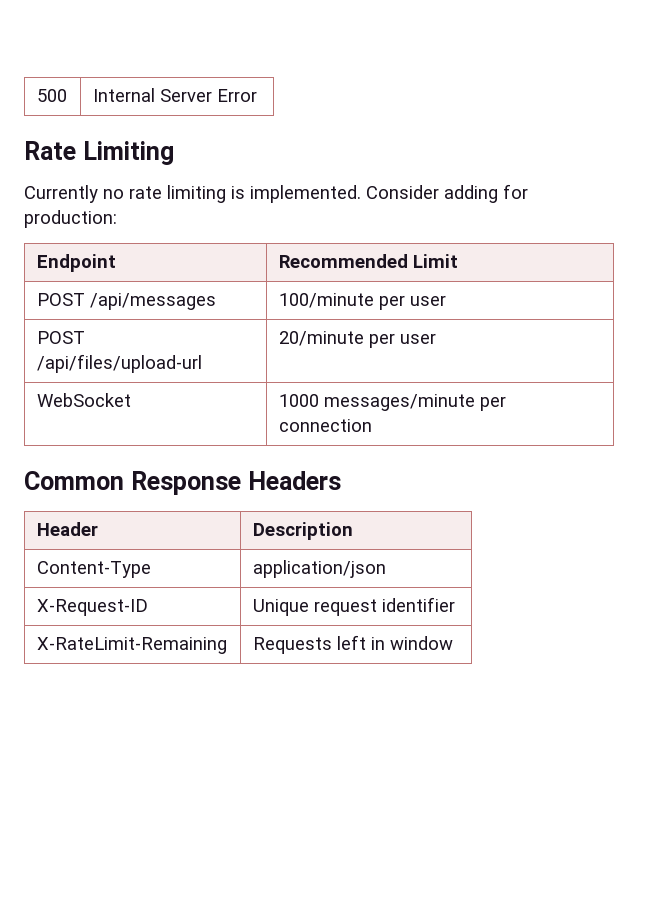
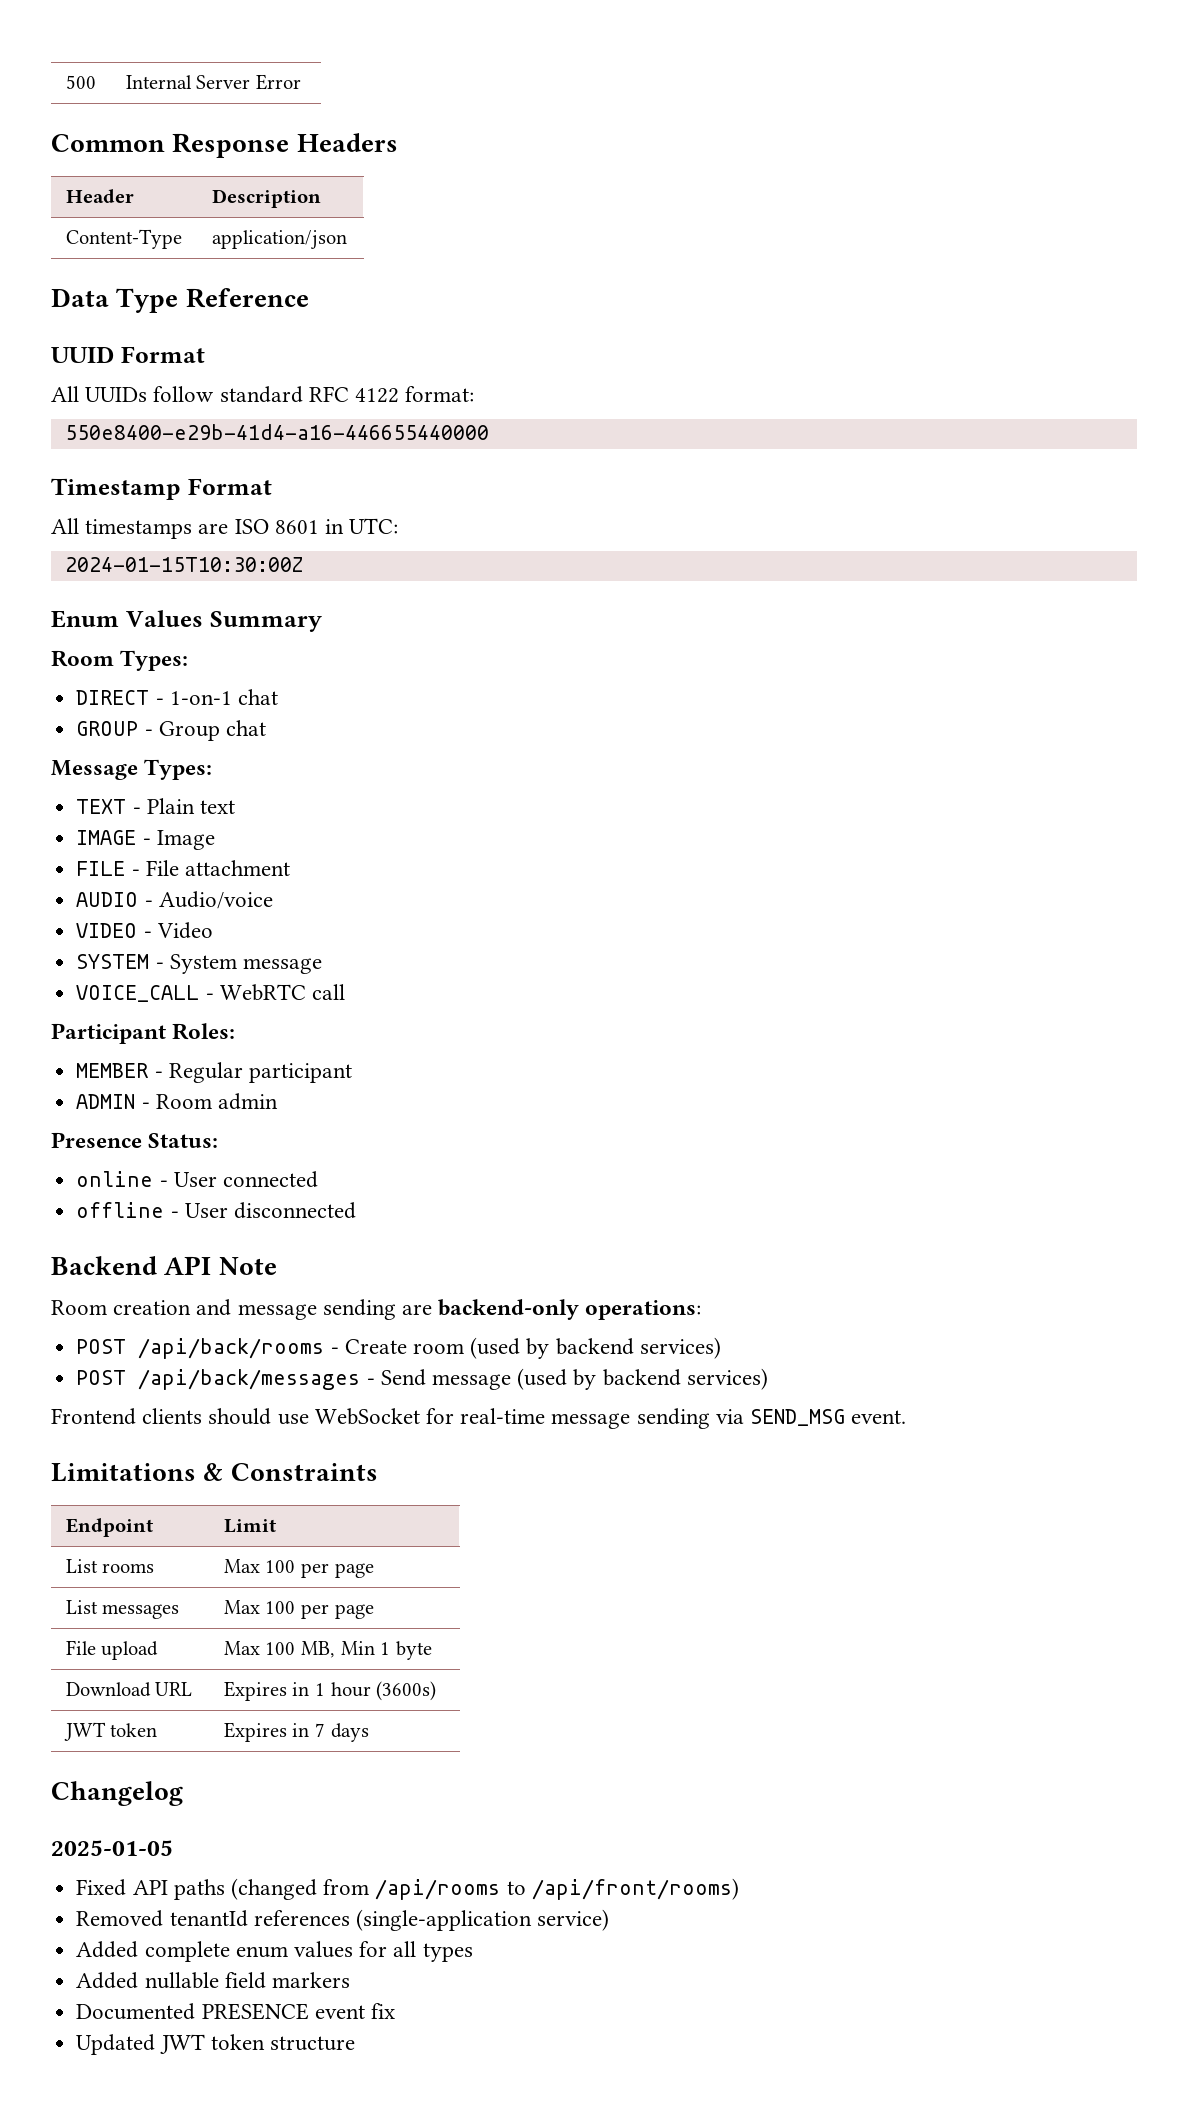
- Rate Limiting
- Currently no rate limiting is implemented. Consider adding for production:
- Endpoint | Recommended Limit
- POST /api/messages | 100/minute per user
- POST /api/files/upload-url | 20/minute per user
- WebSocket | 1000 messages/minute per connection
- X-Request-ID | Unique request identifier
- X-RateLimit-Remaining | Requests left in window
+ Data Type Reference
+ UUID Format
+ All UUIDs follow standard RFC 4122 format:
+ 550e8400-e29b-41d4-a16-446655440000
+ Timestamp Format
+ All timestamps are ISO 8601 in UTC:
+ 2024-01-15T10:30:00Z
+ Enum Values Summary
+ Room Types:
+ DIRECT - 1-on-1 chat
+ GROUP - Group chat
+ Message Types:
+ TEXT - Plain text
+ IMAGE - Image
+ FILE - File attachment
+ AUDIO - Audio/voice
+ VIDEO - Video
+ SYSTEM - System message
+ VOICE_CALL - WebRTC call
+ Participant Roles:
+ MEMBER - Regular participant
+ ADMIN - Room admin
+ Presence Status:
+ online - User connected
+ offline - User disconnected
+ Backend API Note
+ Room creation and message sending are backend-only operations:
+ POST /api/back/rooms - Create room (used by backend services)
+ POST /api/back/messages - Send message (used by backend services)
+ Frontend clients should use WebSocket for real-time message sending via SEND_MSG event.
+ Limitations & Constraints
+ Endpoint | Limit
+ List rooms | Max 100 per page
+ List messages | Max 100 per page
+ File upload | Max 100 MB, Min 1 byte
+ Download URL | Expires in 1 hour (3600s)
+ JWT token | Expires in 7 days
+ Changelog
+ 2025-01-05
+ Fixed API paths (changed from /api/rooms to /api/front/rooms)
+ Removed tenantId references (single-application service)
+ Added complete enum values for all types
+ Added nullable field markers
+ Documented PRESENCE event fix
+ Updated JWT token structure

